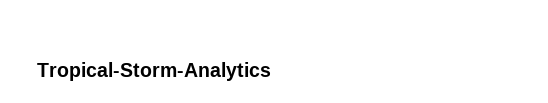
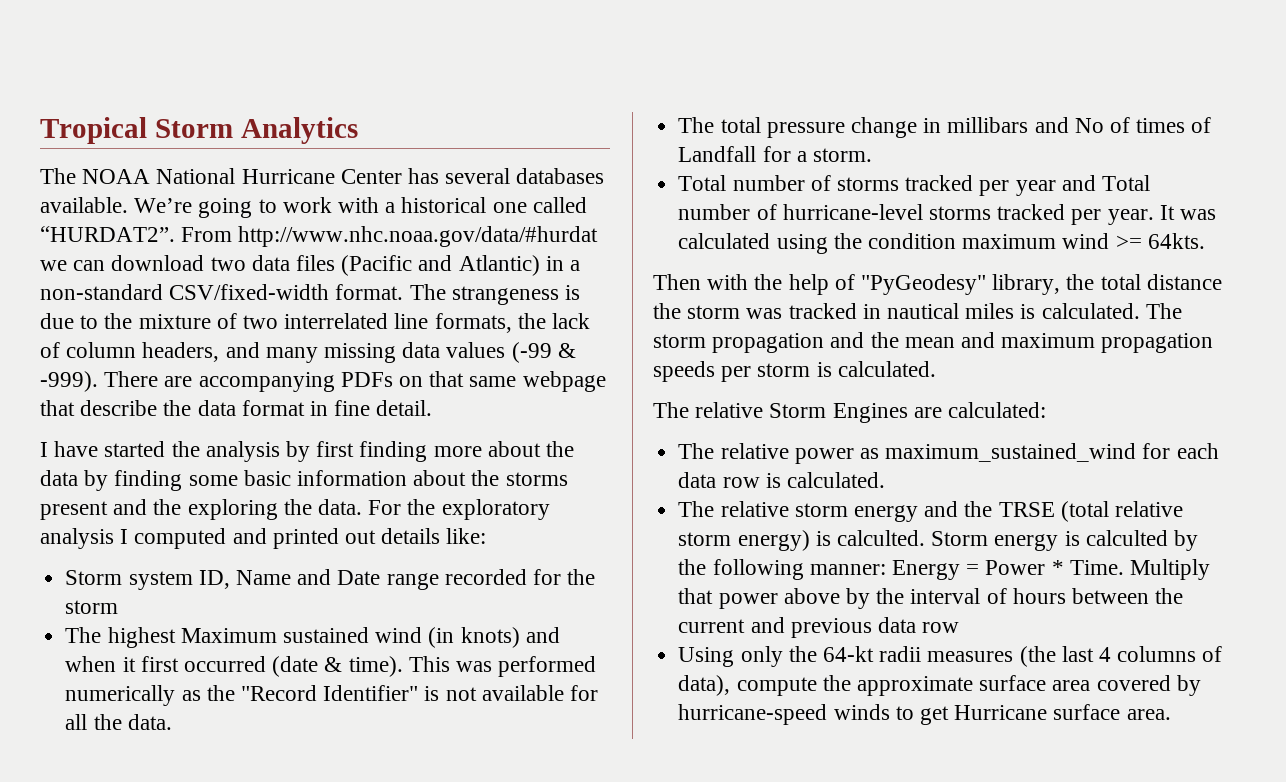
- Tropical-Storm-Analytics
+ Tropical Storm Analytics
+ The NOAA National Hurricane Center has several databases available. We’re going to work with a historical one called “HURDAT2”. From http://www.nhc.noaa.gov/data/#hurdat we can download two data files (Pacific and Atlantic) in a non-standard CSV/fixed-width format. The strangeness is due to the mixture of two interrelated line formats, the lack of column headers, and many missing data values (-99 & -999). There are accompanying PDFs on that same webpage that describe the data format in fine detail.
+ I have started the analysis by first finding more about the data by finding some basic information about the storms present and the exploring the data. For the exploratory analysis I computed and printed out details like:
+ Storm system ID, Name and Date range recorded for the storm
+ The highest Maximum sustained wind (in knots) and when it first occurred (date & time). This was performed numerically as the "Record Identifier" is not available for all the data.
+ The total pressure change in millibars and No of times of Landfall for a storm.
+ Total number of storms tracked per year and Total number of hurricane-level storms tracked per year. It was calculated using the condition maximum wind >= 64kts.
+ Then with the help of "PyGeodesy" library, the total distance the storm was tracked in nautical miles is calculated. The storm propagation and the mean and maximum propagation speeds per storm is calculated.
+ The relative Storm Engines are calculated:
+ The relative power as maximum_sustained_wind for each data row is calculated.
+ The relative storm energy and the TRSE (total relative storm energy) is calculted. Storm energy is calculted by the following manner: Energy = Power * Time. Multiply that power above by the interval of hours between the current and previous data row
+ Using only the 64-kt radii measures (the last 4 columns of data), compute the approximate surface area covered by hurricane-speed winds to get Hurricane surface area.

